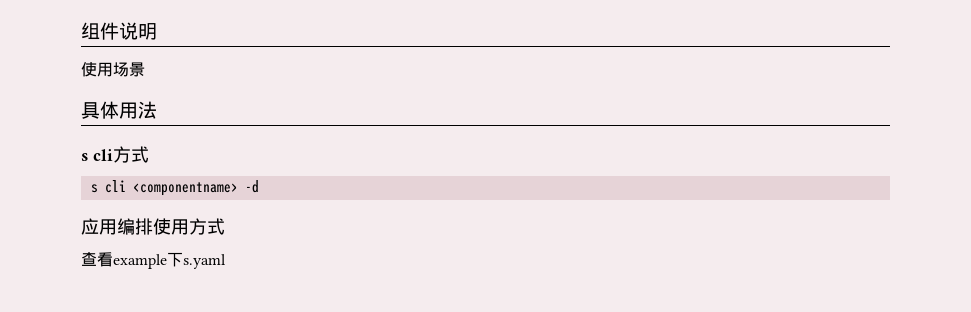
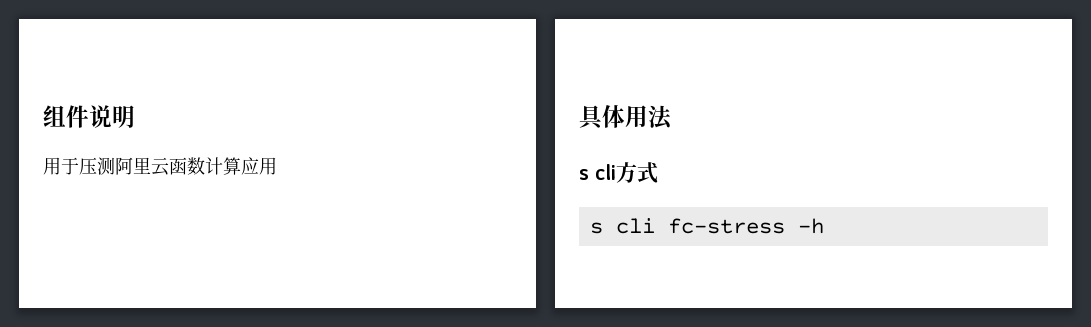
- 使用场景
+ 用于压测阿里云函数计算应用
- s cli <componentname> -d
- 应用编排使用方式
- 查看example下s.yaml
+ s cli fc-stress -h

